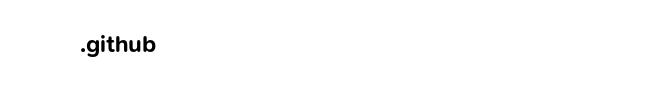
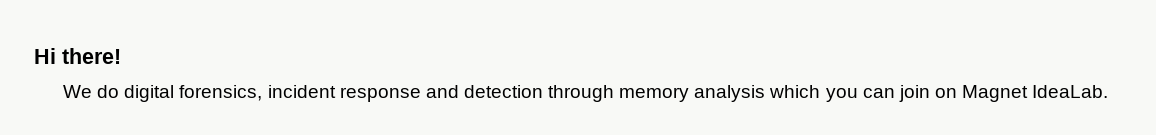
- .github
+ Hi there!
+ We do digital forensics, incident response and detection through memory analysis which you can join on Magnet IdeaLab.

